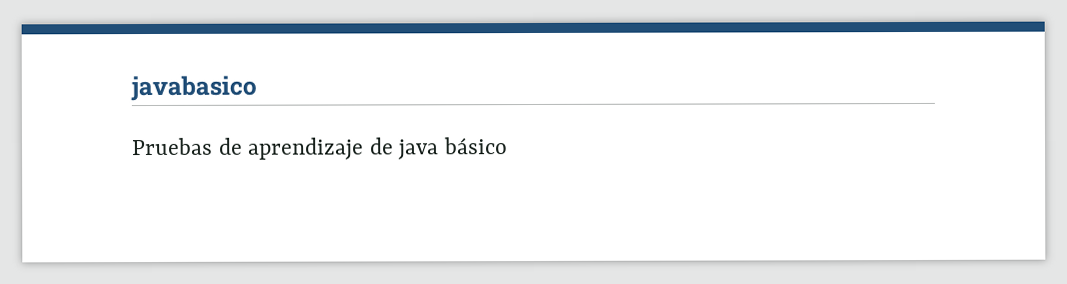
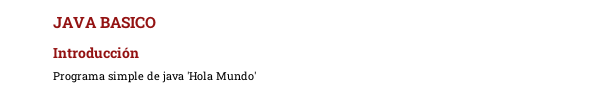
- javabasico
- Pruebas de aprendizaje de java básico
+ JAVA BASICO
+ Introducción
+ Programa simple de java 'Hola Mundo'

